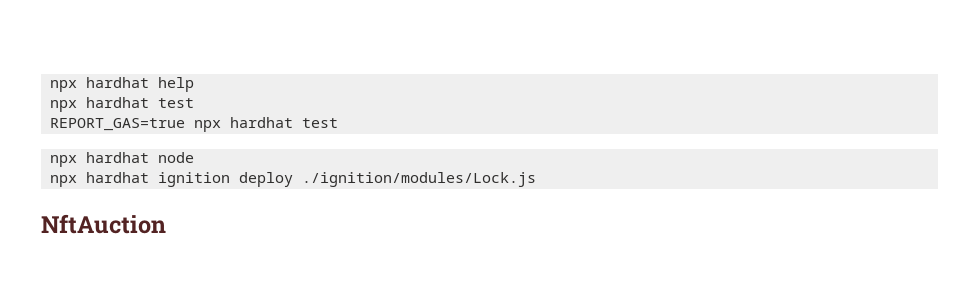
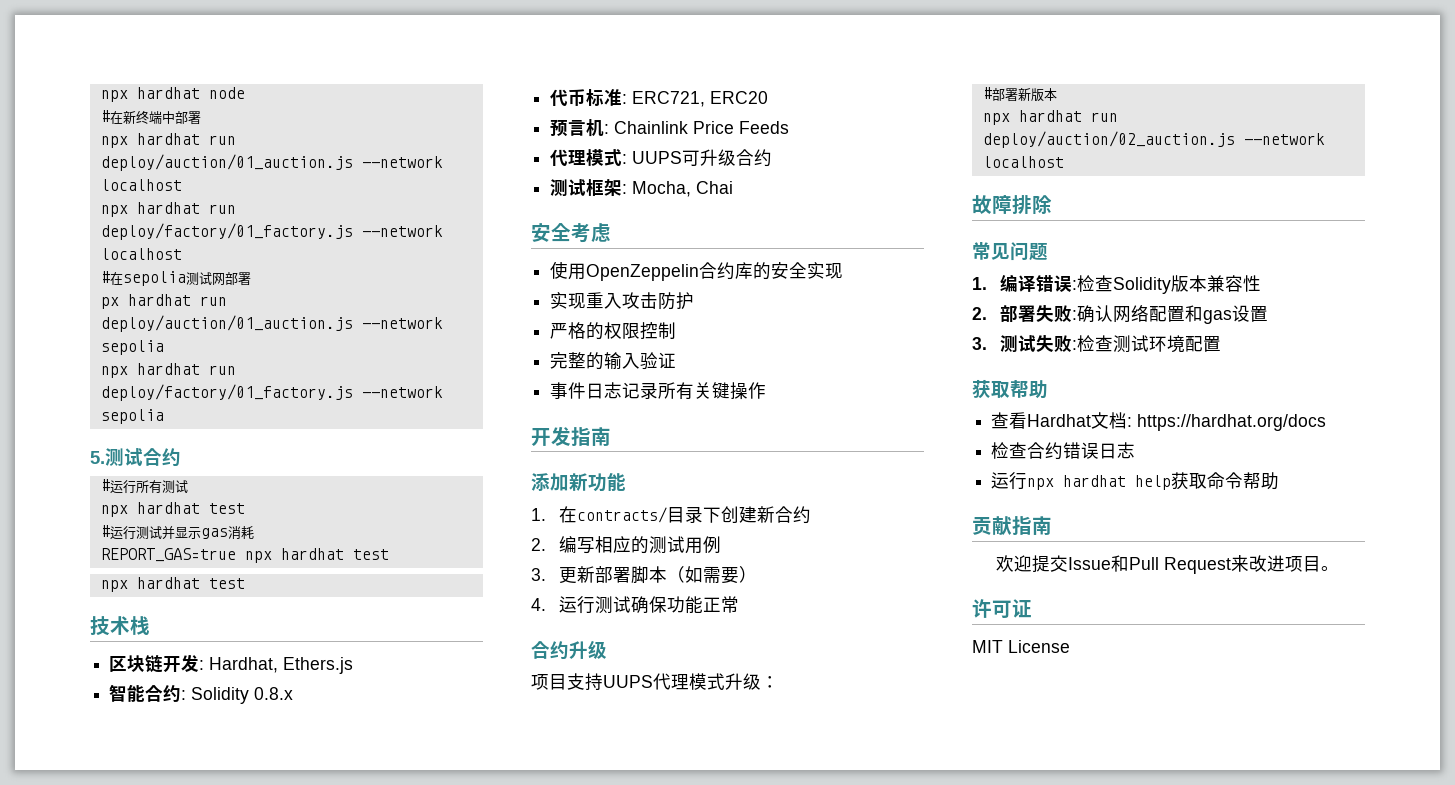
- npx hardhat help
+ npx hardhat node
+ #在新终端中部署
+ npx hardhat run deploy/auction/01_auction.js --network localhost
+ npx hardhat run deploy/factory/01_factory.js --network localhost
+ #在sepolia测试网部署
+ px hardhat run deploy/auction/01_auction.js --network sepolia
+ npx hardhat run deploy/factory/01_factory.js --network sepolia
+ 5.测试合约
+ #运行所有测试
  npx hardhat test
+ #运行测试并显示gas消耗
  REPORT_GAS=true npx hardhat test
- npx hardhat node
- npx hardhat ignition deploy ./ignition/modules/Lock.js
- NftAuction
+ npx hardhat test
+ 技术栈
+ 区块链开发: Hardhat, Ethers.js
+ 智能合约: Solidity 0.8.x
+ 代币标准: ERC721, ERC20
+ 预言机: Chainlink Price Feeds
+ 代理模式: UUPS可升级合约
+ 测试框架: Mocha, Chai
+ 安全考虑
+ 使用OpenZeppelin合约库的安全实现
+ 实现重入攻击防护
+ 严格的权限控制
+ 完整的输入验证
+ 事件日志记录所有关键操作
+ 开发指南
+ 添加新功能
+ 1.在contracts/目录下创建新合约
+ 2.编写相应的测试用例
+ 3.更新部署脚本（如需要）
+ 4.运行测试确保功能正常
+ 合约升级
+ 项目支持UUPS代理模式升级：
+ #部署新版本
+ npx hardhat run deploy/auction/02_auction.js --network localhost
+ 故障排除
+ 常见问题
+ 1.编译错误:检查Solidity版本兼容性
+ 2.部署失败:确认网络配置和gas设置
+ 3.测试失败:检查测试环境配置
+ 获取帮助
+ 查看Hardhat文档: https://hardhat.org/docs
+ 检查合约错误日志
+ 运行npx hardhat help获取命令帮助
+ 贡献指南
+ 欢迎提交Issue和Pull Request来改进项目。
+ 许可证
+ MIT License

